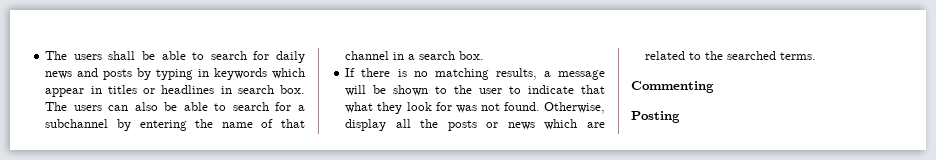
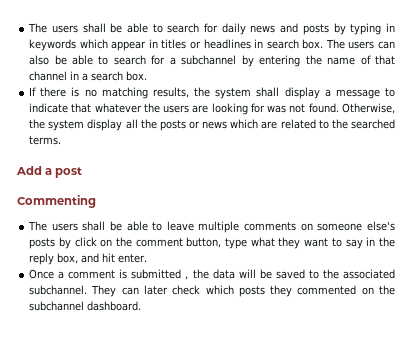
- If there is no matching results, a message will be shown to the user to indicate that what they look for was not found.
+ If there is no matching results, the system shall display a message to indicate that whatever the users are looking for was not found.
- Otherwise, display all the posts or news which are related to the searched terms.
+ Otherwise, the system display all the posts or news which are related to the searched terms.
+ Add a post
  Commenting
- Posting
+ The users shall be able to leave multiple comments on someone else's posts by click on the comment button, type what they want to say in the reply box, and hit enter.
+ Once a comment is submitted , the data will be saved to the associated subchannel. They can later check which posts they commented on the subchannel dashboard.

